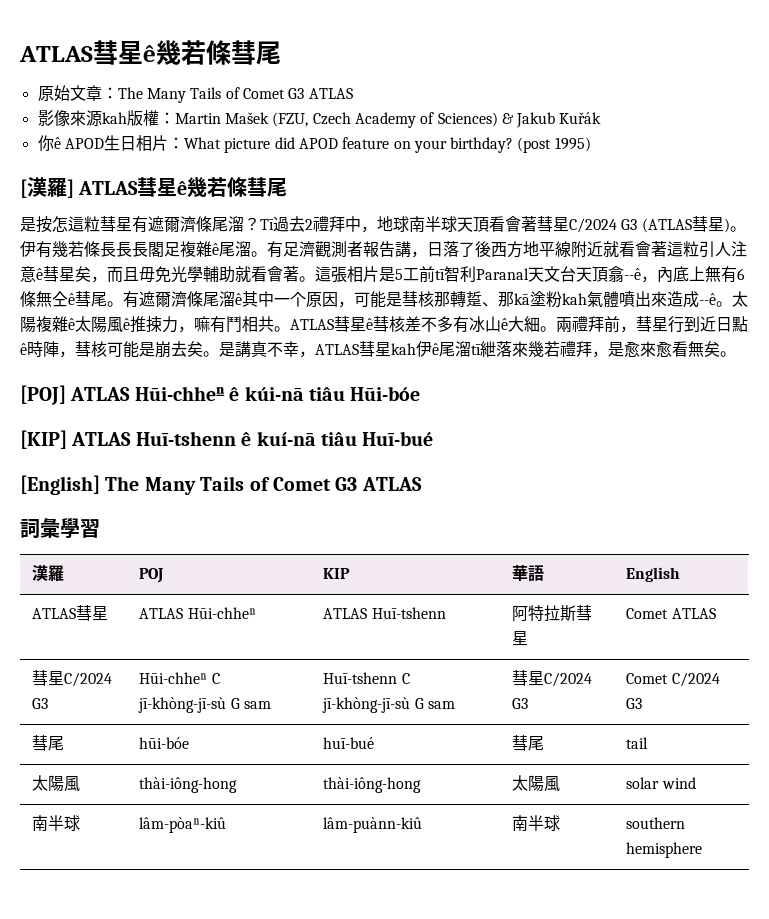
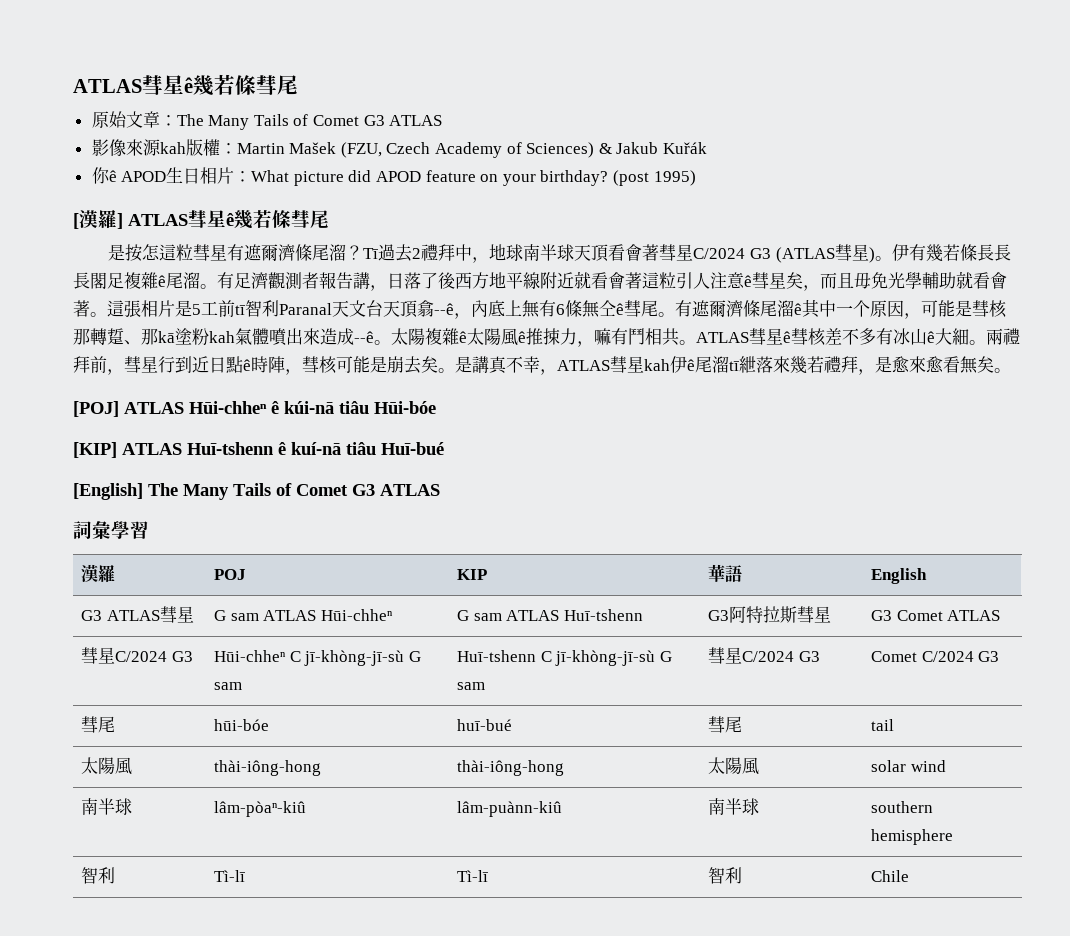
- ATLAS彗星 | ATLAS Hūi-chheⁿ | ATLAS Huī-tshenn | 阿特拉斯彗星 | Comet ATLAS
+ G3 ATLAS彗星 | G sam ATLAS Hūi-chheⁿ | G sam ATLAS Huī-tshenn | G3阿特拉斯彗星 | G3 Comet ATLAS
+ 智利 | Tì-lī | Tì-lī | 智利 | Chile

